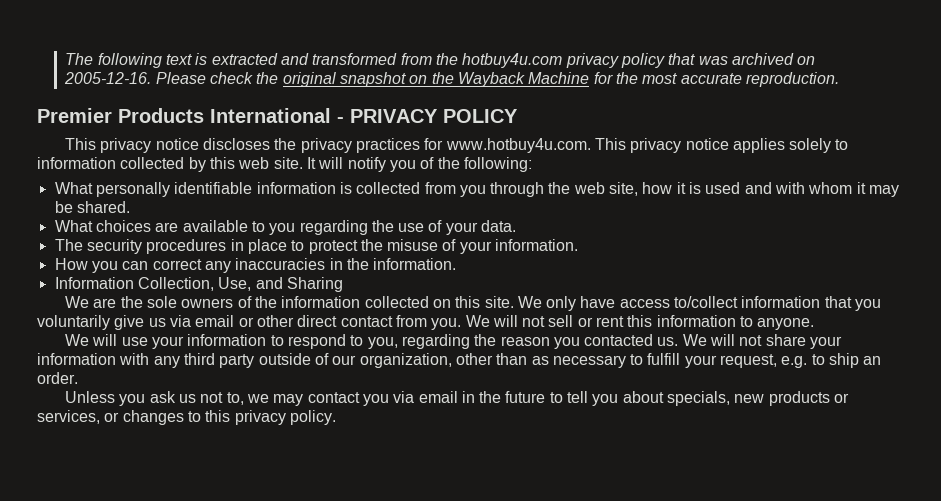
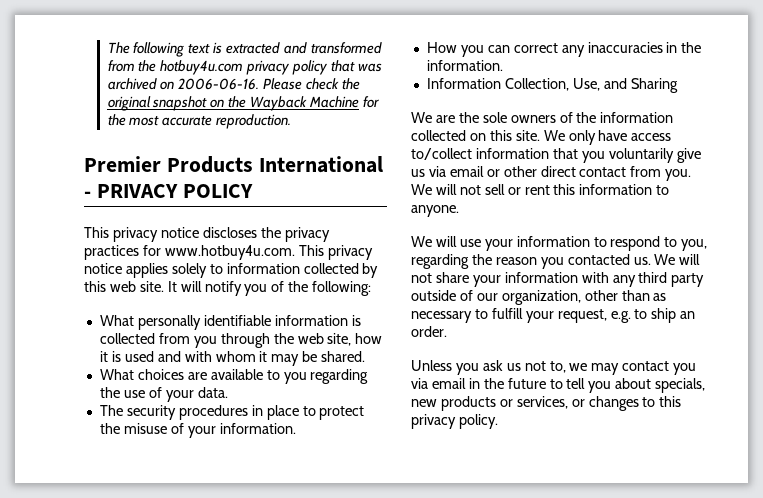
- The following text is extracted and transformed from the hotbuy4u.com privacy policy that was archived on 2005-12-16.
+ The following text is extracted and transformed from the hotbuy4u.com privacy policy that was archived on 2006-06-16.

